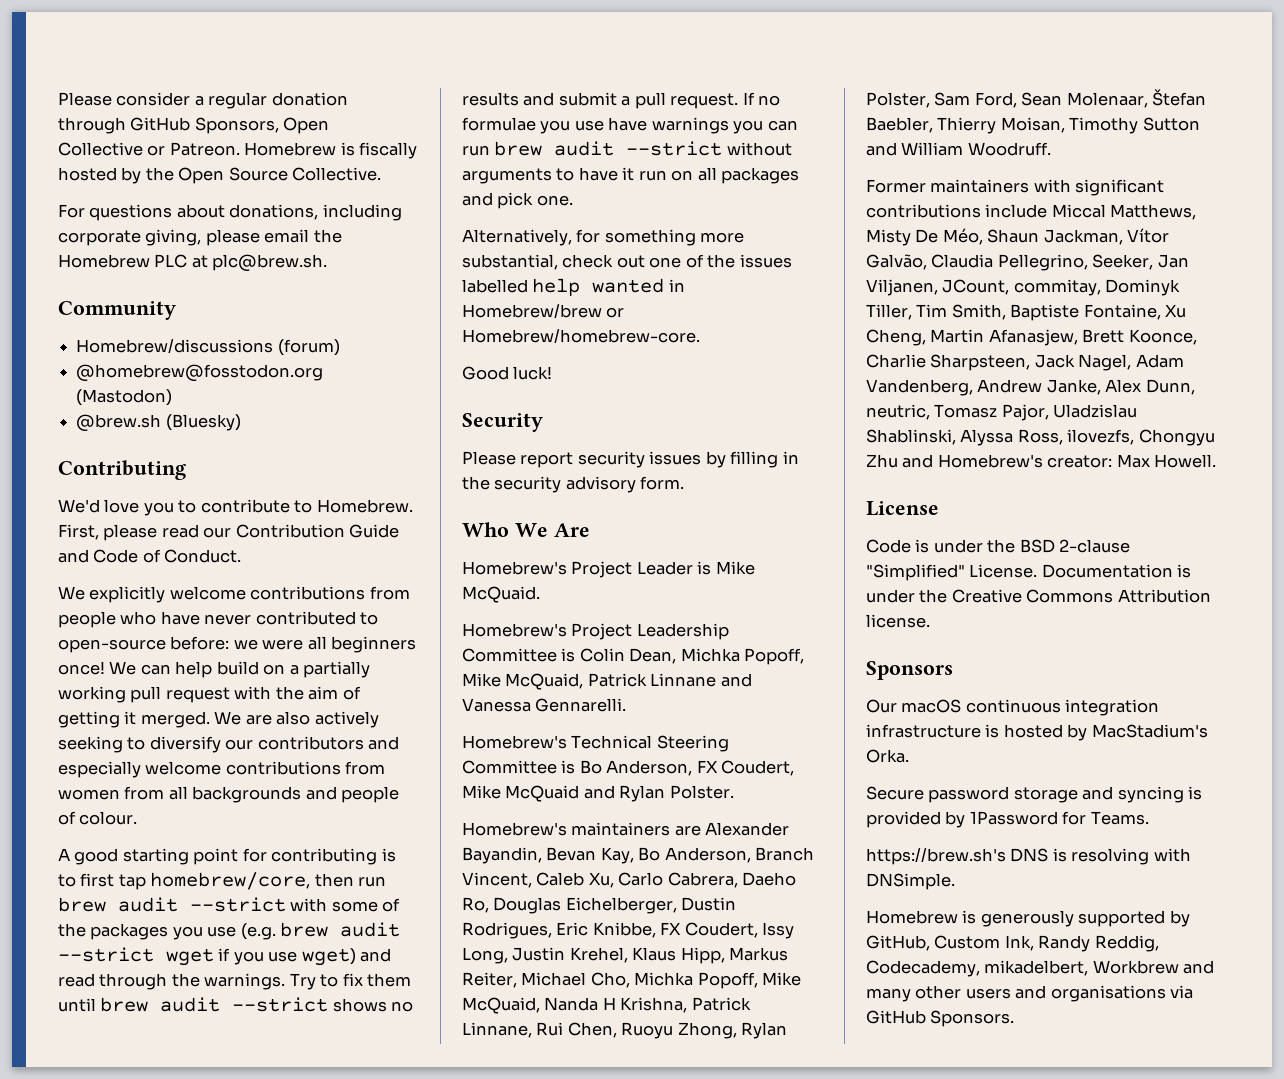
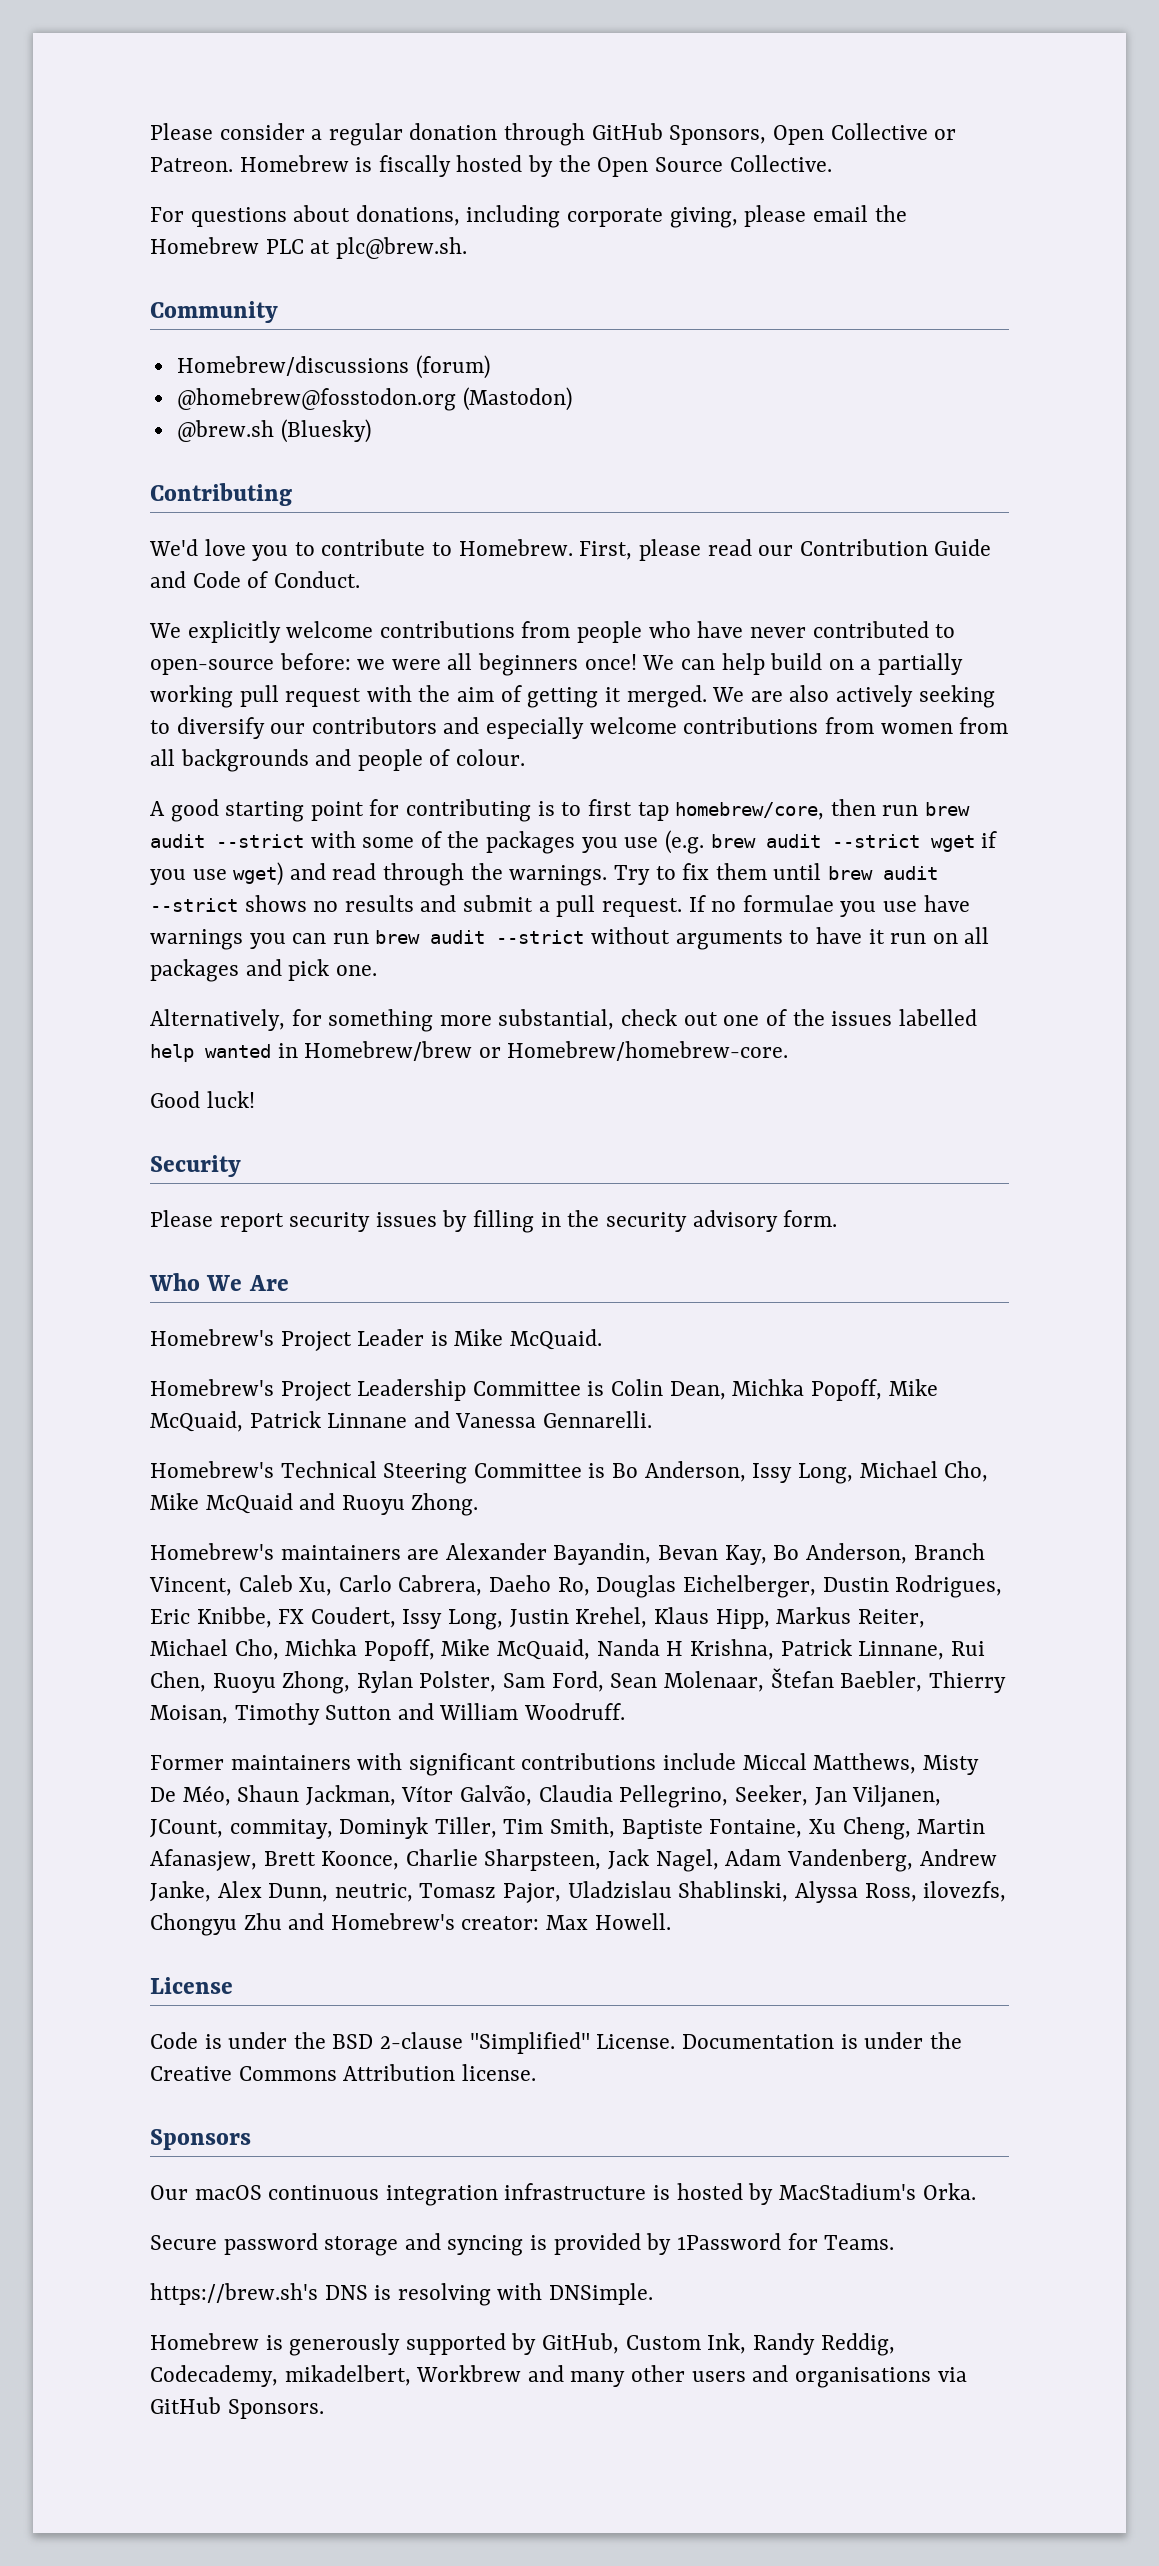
- Homebrew's Technical Steering Committee is Bo Anderson, FX Coudert, Mike McQuaid and Rylan Polster.
+ Homebrew's Technical Steering Committee is Bo Anderson, Issy Long, Michael Cho, Mike McQuaid and Ruoyu Zhong.

